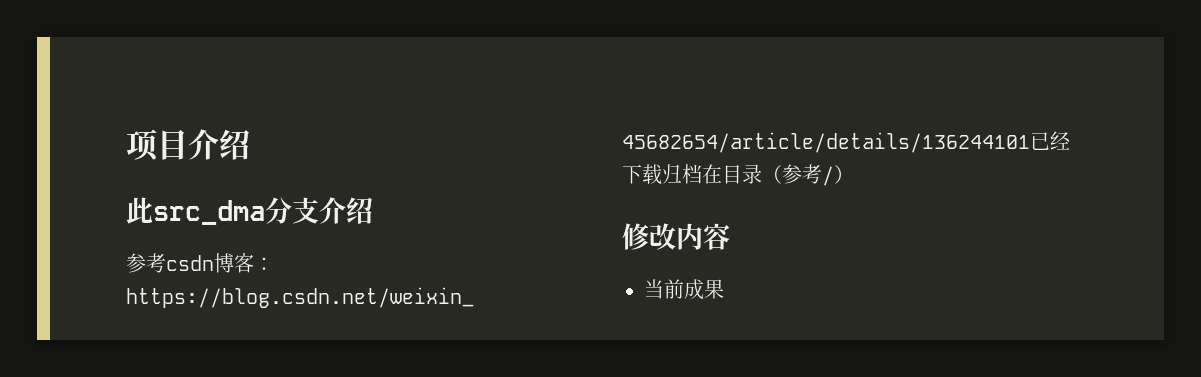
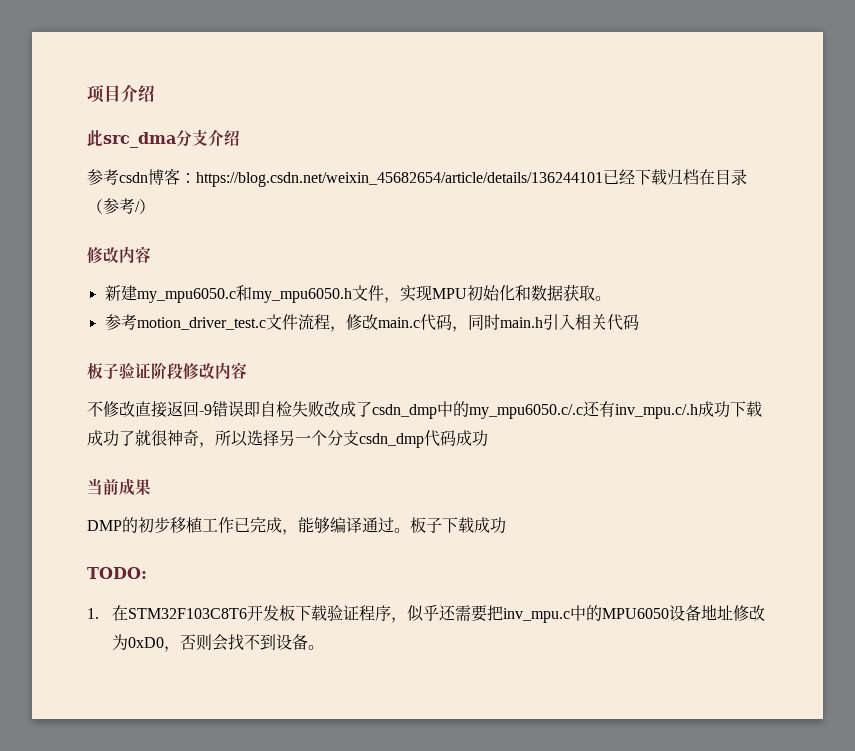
+ 新建my_mpu6050.c和my_mpu6050.h文件，实现MPU初始化和数据获取。
+ 参考motion_driver_test.c文件流程，修改main.c代码，同时main.h引入相关代码
+ 板子验证阶段修改内容
+ 不修改直接返回-9错误即自检失败改成了csdn_dmp中的my_mpu6050.c/.c还有inv_mpu.c/.h成功下载成功了就很神奇，所以选择另一个分支csdn_dmp代码成功
  当前成果
+ DMP的初步移植工作已完成，能够编译通过。板子下载成功
+ TODO:
+ 1.在STM32F103C8T6开发板下载验证程序，似乎还需要把inv_mpu.c中的MPU6050设备地址修改为0xD0，否则会找不到设备。

